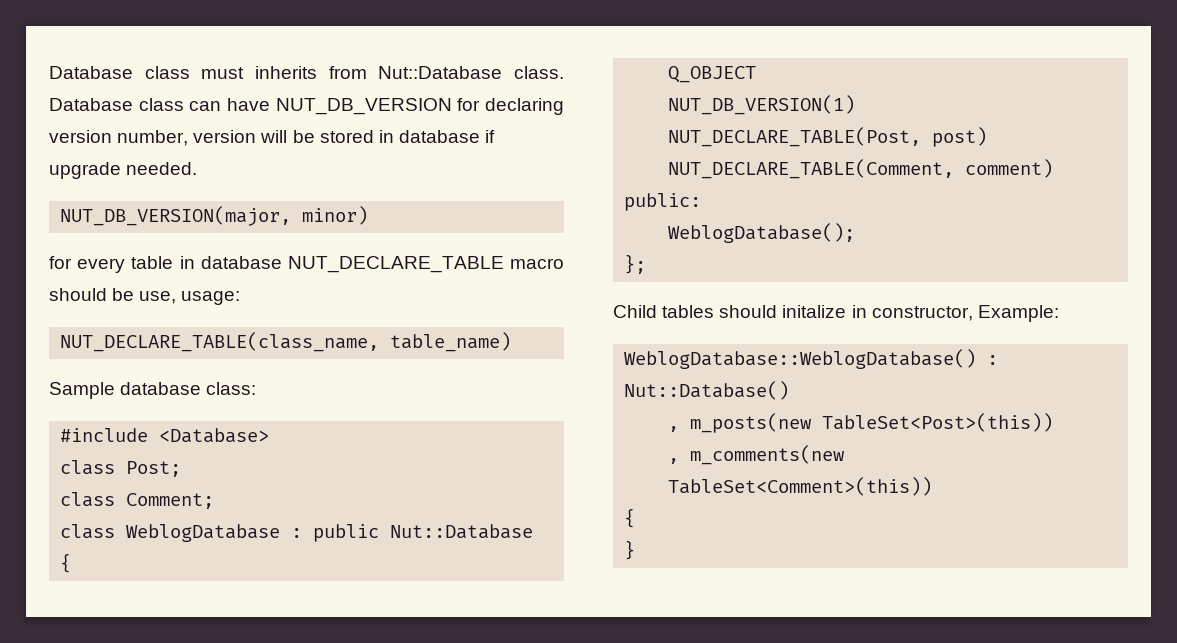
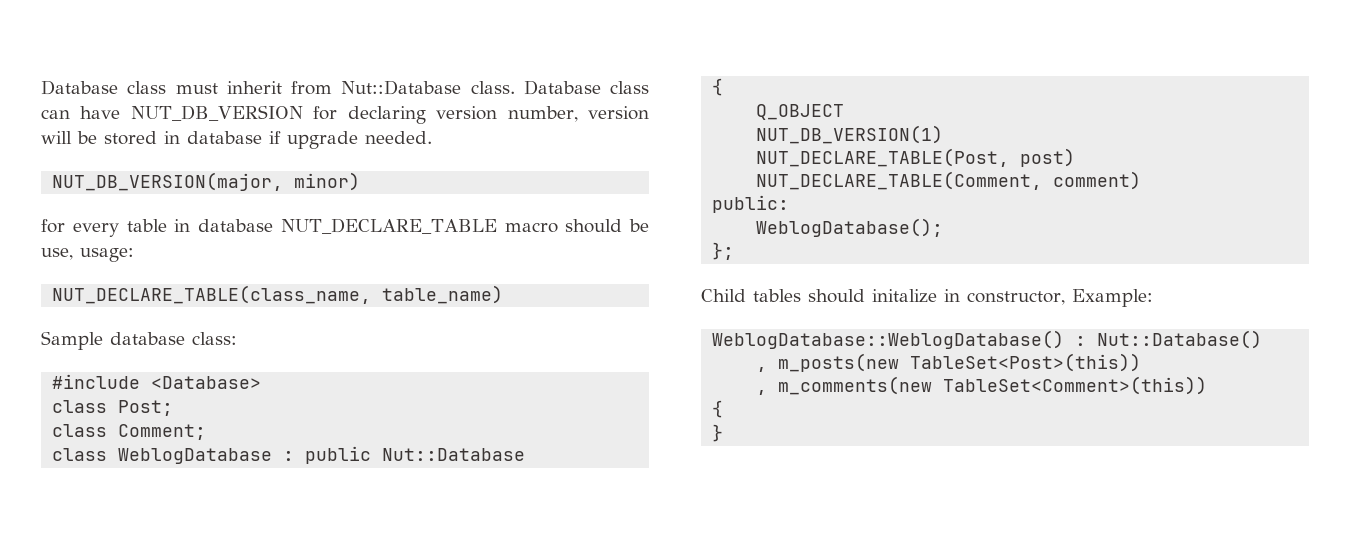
- Database class must inherits from Nut::Database class.
+ Database class must inherit from Nut::Database class.

